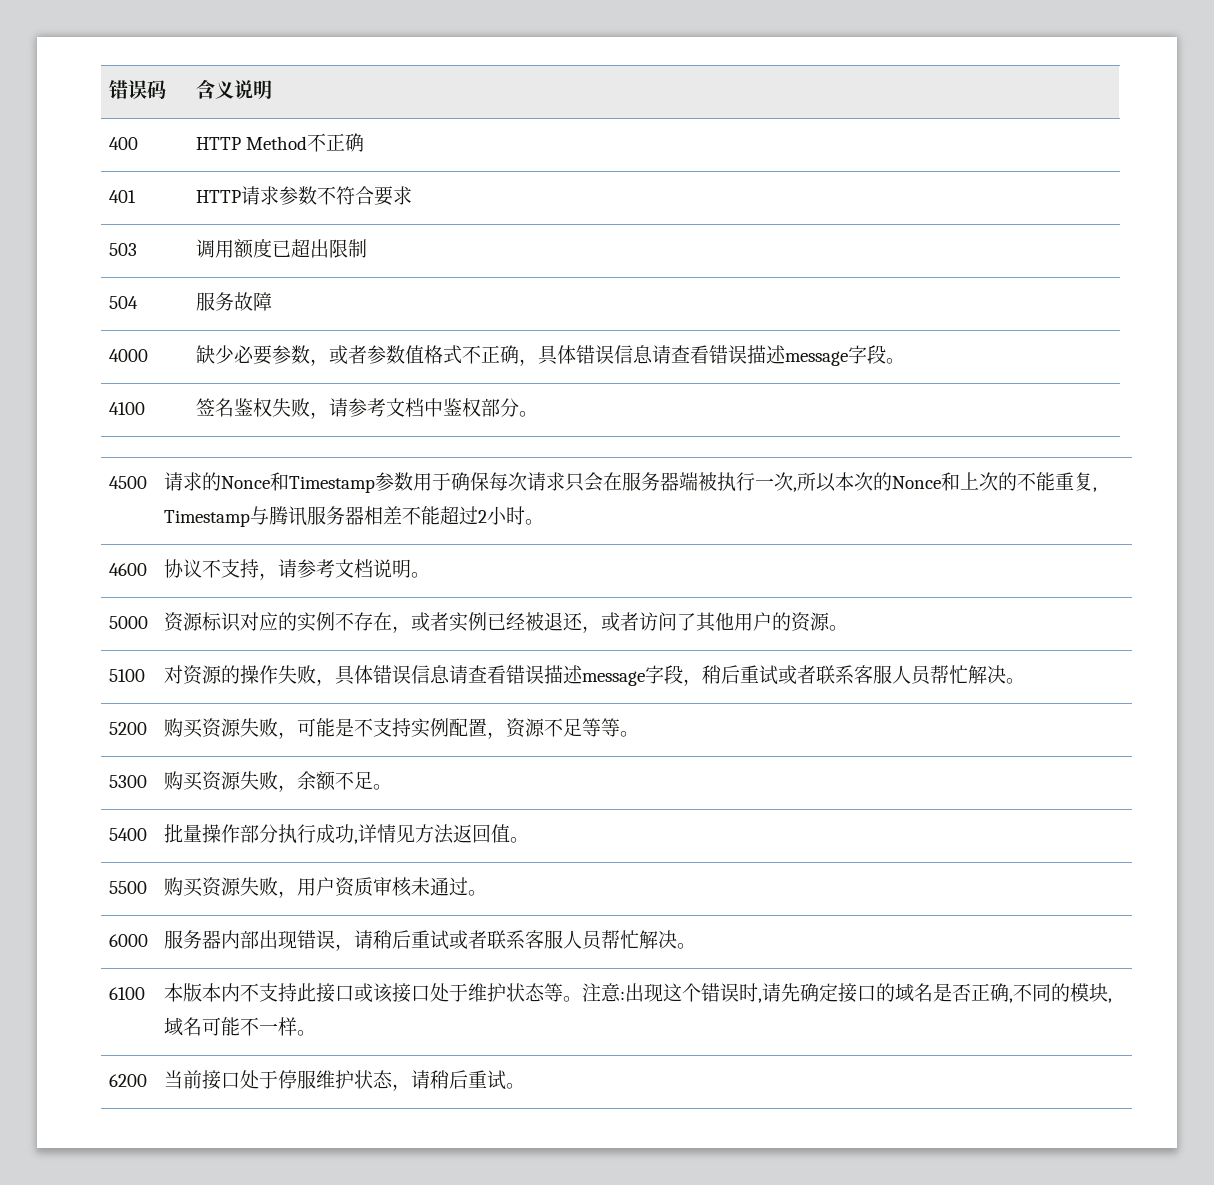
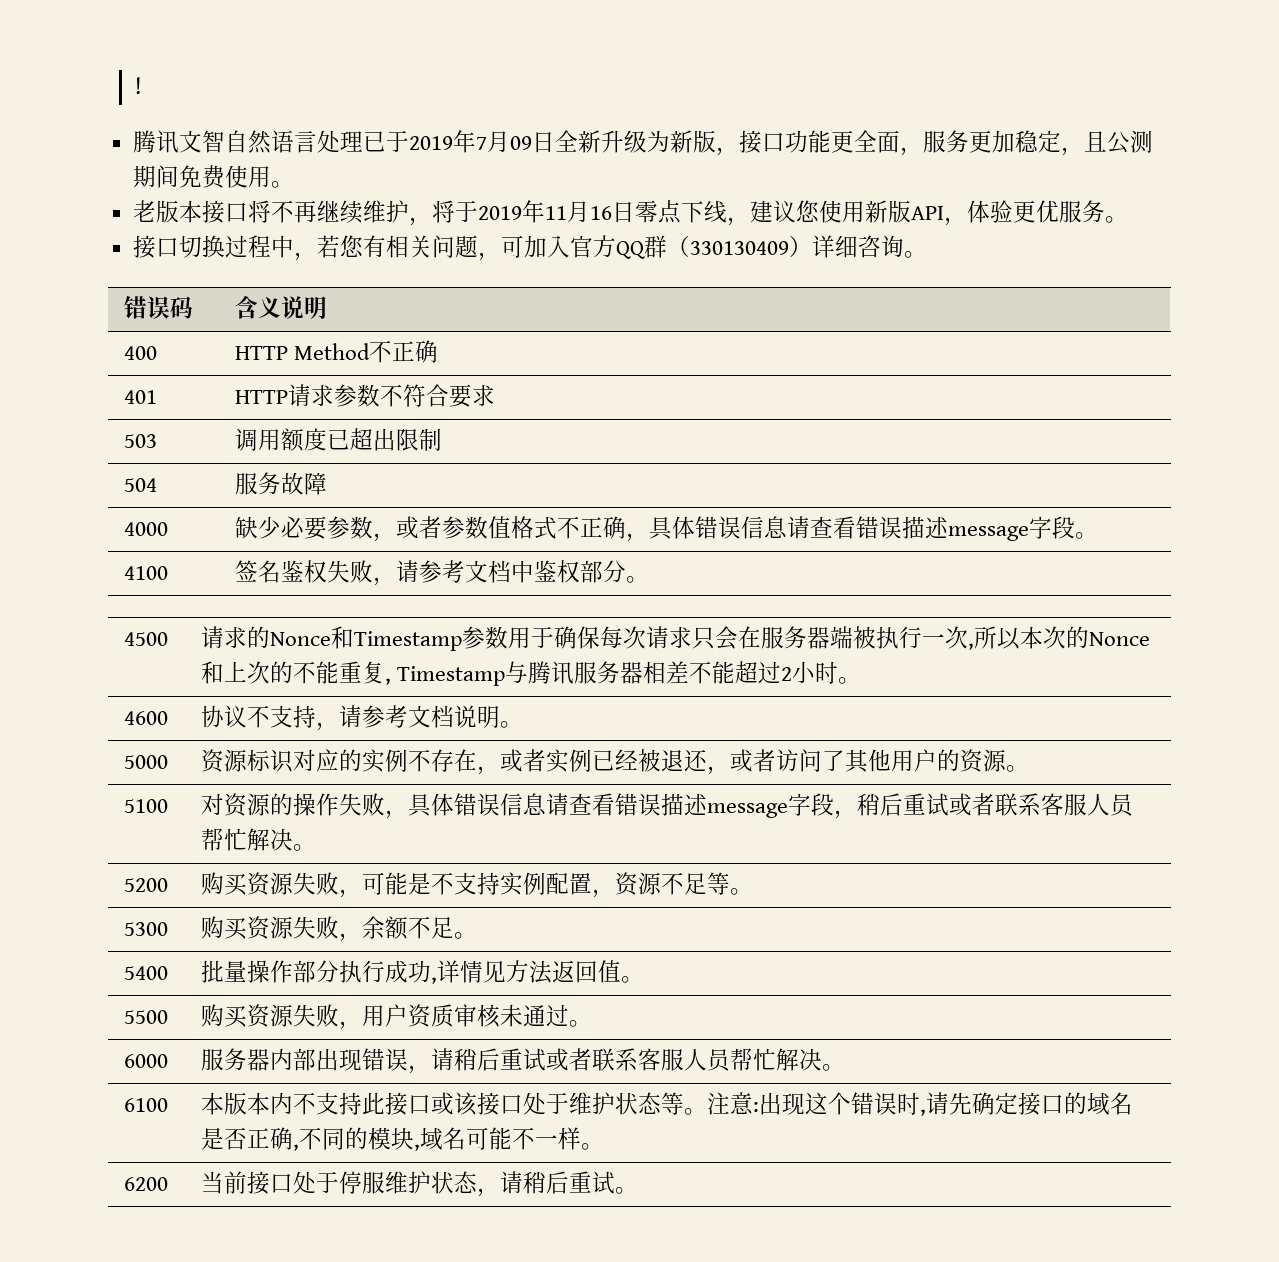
+ !
+ 腾讯文智自然语言处理已于2019年7月09日全新升级为新版，接口功能更全面，服务更加稳定，且公测期间免费使用。
+ 老版本接口将不再继续维护，将于2019年11月16日零点下线，建议您使用新版API，体验更优服务。
+ 接口切换过程中，若您有相关问题，可加入官方QQ群（330130409）详细咨询。
- 5200 | 购买资源失败，可能是不支持实例配置，资源不足等等。
+ 5200 | 购买资源失败，可能是不支持实例配置，资源不足等。

